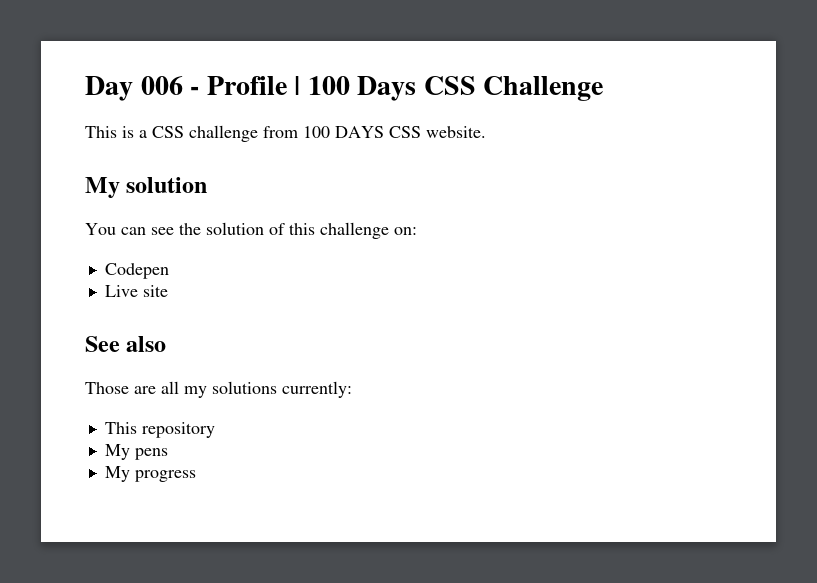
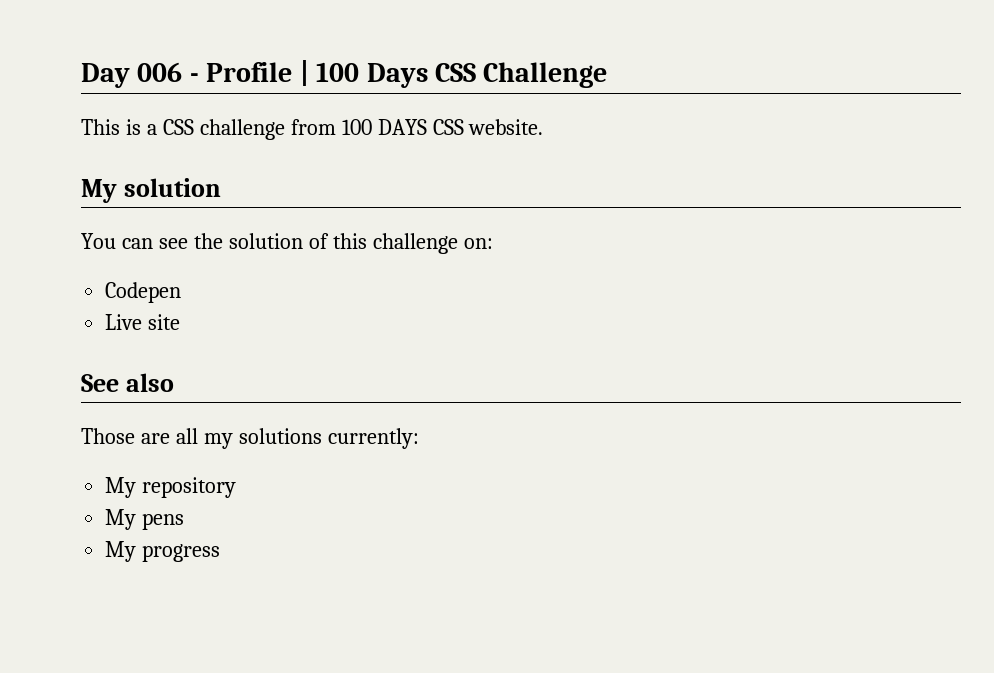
- This repository
+ My repository

